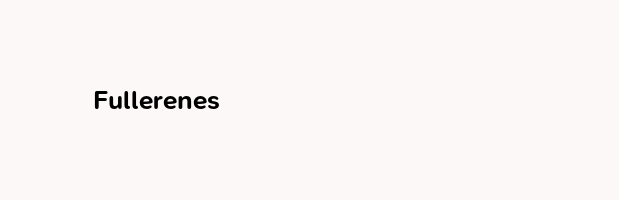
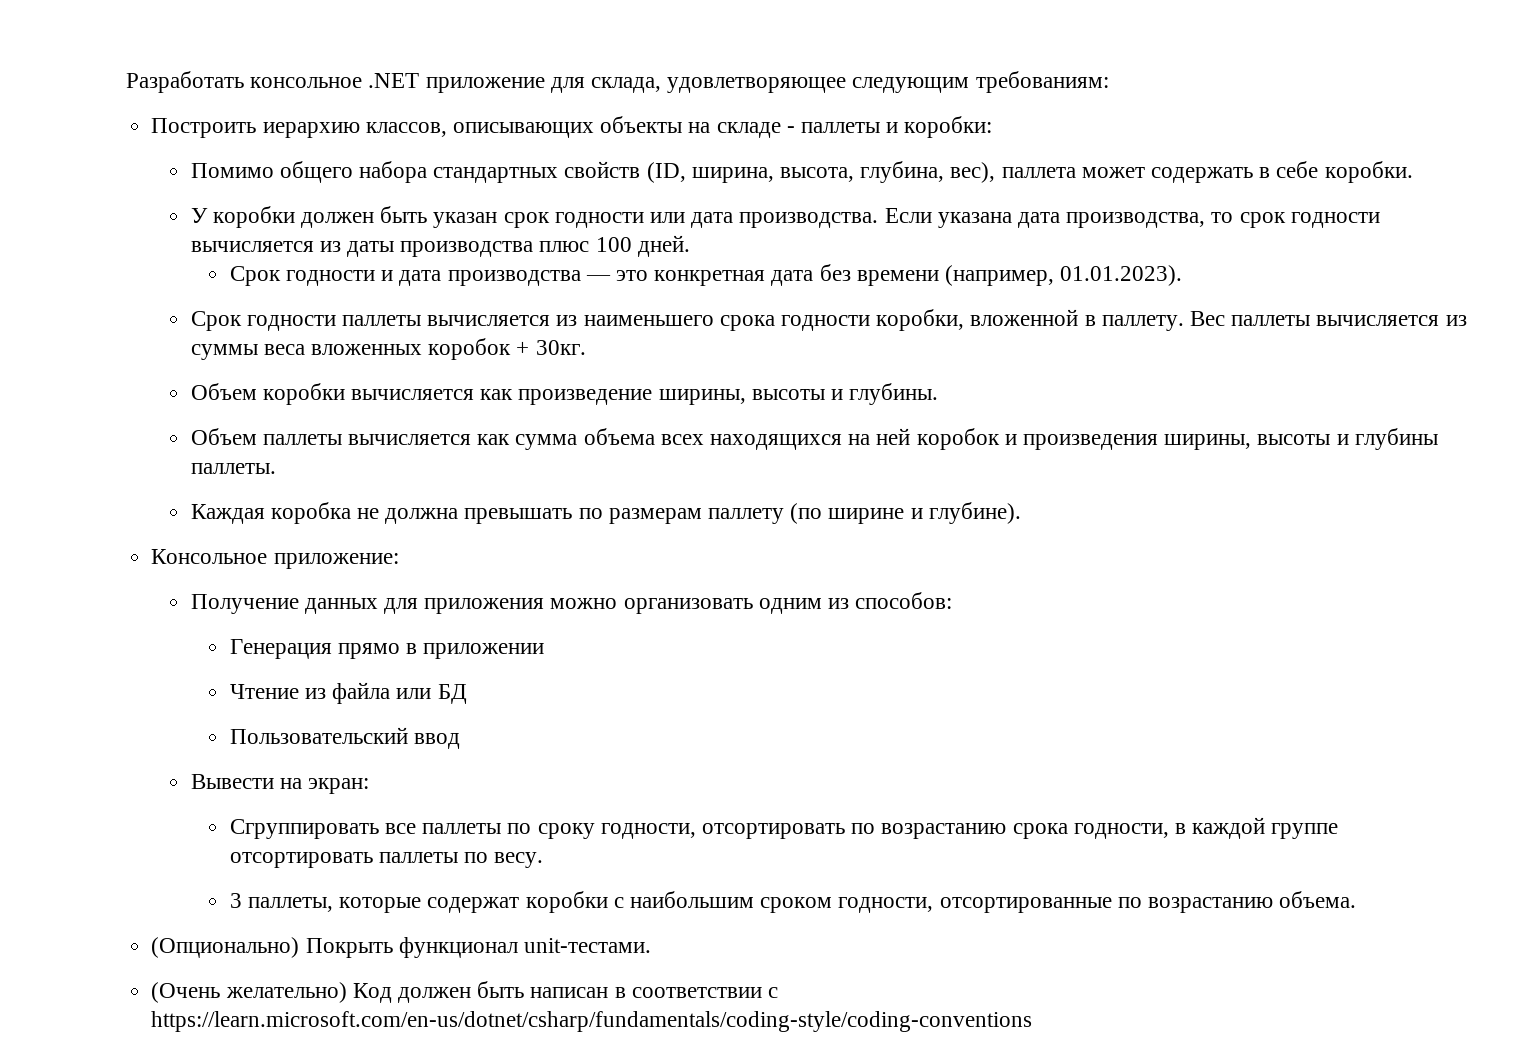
- Fullerenes
+ Разработать консольное .NET приложение для склада, удовлетворяющее следующим требованиям:
+ Построить иерархию классов, описывающих объекты на складе - паллеты и коробки:
+ Помимо общего набора стандартных свойств (ID, ширина, высота, глубина, вес), паллета может содержать в себе коробки.
+ У коробки должен быть указан срок годности или дата производства. Если указана дата производства, то срок годности вычисляется из даты производства плюс 100 дней.
+ Срок годности и дата производства — это конкретная дата без времени (например, 01.01.2023).
+ Срок годности паллеты вычисляется из наименьшего срока годности коробки, вложенной в паллету. Вес паллеты вычисляется из суммы веса вложенных коробок + 30кг.
+ Объем коробки вычисляется как произведение ширины, высоты и глубины.
+ Объем паллеты вычисляется как сумма объема всех находящихся на ней коробок и произведения ширины, высоты и глубины паллеты.
+ Каждая коробка не должна превышать по размерам паллету (по ширине и глубине).
+ Консольное приложение:
+ Получение данных для приложения можно организовать одним из способов:
+ Генерация прямо в приложении
+ Чтение из файла или БД
+ Пользовательский ввод
+ Вывести на экран:
+ Сгруппировать все паллеты по сроку годности, отсортировать по возрастанию срока годности, в каждой группе отсортировать паллеты по весу.
+ 3 паллеты, которые содержат коробки с наибольшим сроком годности, отсортированные по возрастанию объема.
+ (Опционально) Покрыть функционал unit-тестами.
+ (Очень желательно) Код должен быть написан в соответствии с https://learn.microsoft.com/en-us/dotnet/csharp/fundamentals/coding-style/coding-conventions

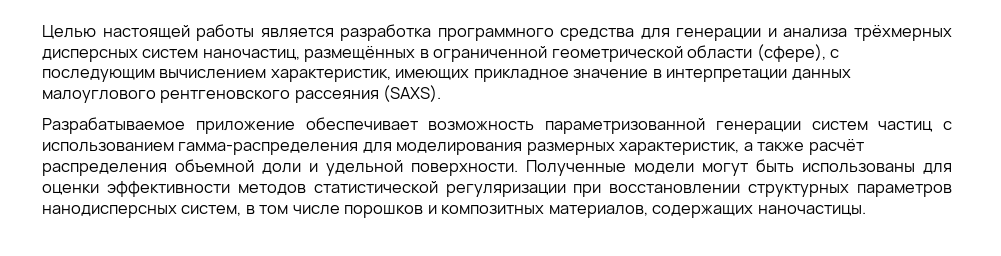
- Разработать консольное .NET приложение для склада, удовлетворяющее следующим требованиям:
- Построить иерархию классов, описывающих объекты на складе - паллеты и коробки:
- Помимо общего набора стандартных свойств (ID, ширина, высота, глубина, вес), паллета может содержать в себе коробки.
- У коробки должен быть указан срок годности или дата производства. Если указана дата производства, то срок годности вычисляется из даты производства плюс 100 дней.
- Срок годности и дата производства — это конкретная дата без времени (например, 01.01.2023).
- Срок годности паллеты вычисляется из наименьшего срока годности коробки, вложенной в паллету. Вес паллеты вычисляется из суммы веса вложенных коробок + 30кг.
- Объем коробки вычисляется как произведение ширины, высоты и глубины.
- Объем паллеты вычисляется как сумма объема всех находящихся на ней коробок и произведения ширины, высоты и глубины паллеты.
- Каждая коробка не должна превышать по размерам паллету (по ширине и глубине).
- Консольное приложение:
- Получение данных для приложения можно организовать одним из способов:
- Генерация прямо в приложении
- Чтение из файла или БД
- Пользовательский ввод
- Вывести на экран:
- Сгруппировать все паллеты по сроку годности, отсортировать по возрастанию срока годности, в каждой группе отсортировать паллеты по весу.
- 3 паллеты, которые содержат коробки с наибольшим сроком годности, отсортированные по возрастанию объема.
- (Опционально) Покрыть функционал unit-тестами.
- (Очень желательно) Код должен быть написан в соответствии с https://learn.microsoft.com/en-us/dotnet/csharp/fundamentals/coding-style/coding-conventions
+ Целью настоящей работы является разработка программного средства для генерации и анализа трёхмерных дисперсных систем наночастиц, размещённых в ограниченной геометрической области (сфере), с последующим вычислением характеристик, имеющих прикладное значение в интерпретации данных малоуглового рентгеновского рассеяния (SAXS).
+ Разрабатываемое приложение обеспечивает возможность параметризованной генерации систем частиц с использованием гамма-распределения для моделирования размерных характеристик, а также расчёт распределения объемной доли и удельной поверхности. Полученные модели могут быть использованы для оценки эффективности методов статистической регуляризации при восстановлении структурных параметров нанодисперсных систем, в том числе порошков и композитных материалов, содержащих наночастицы.

